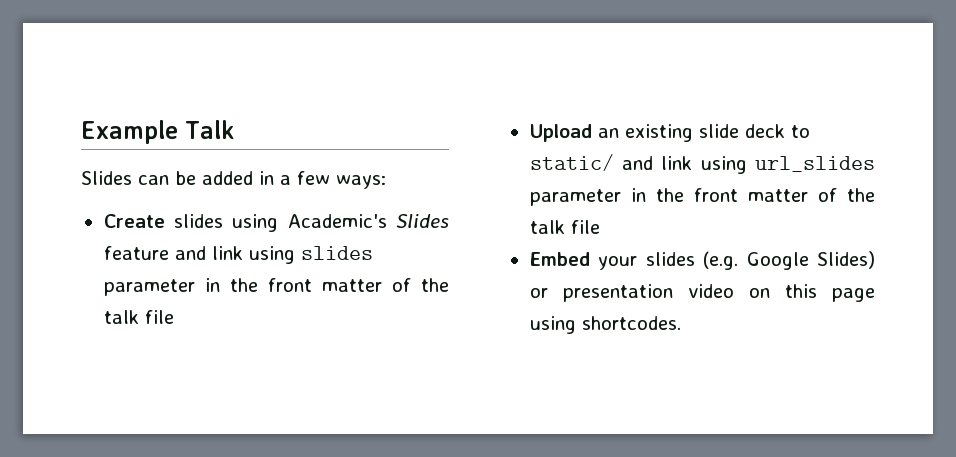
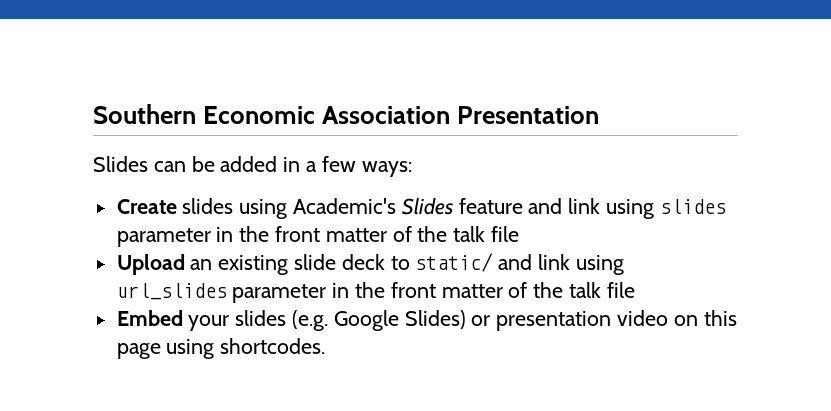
- Example Talk
+ Southern Economic Association Presentation

